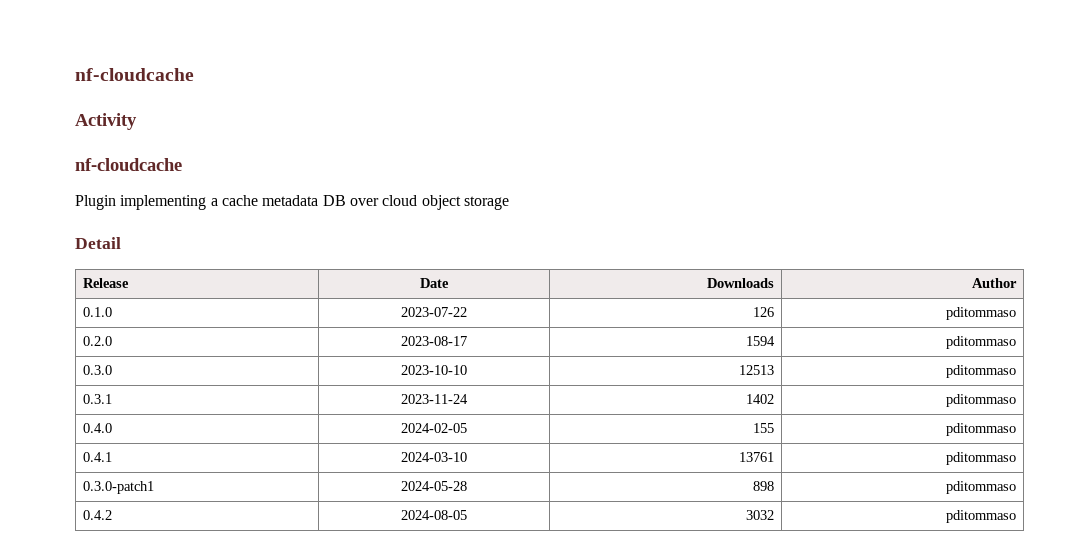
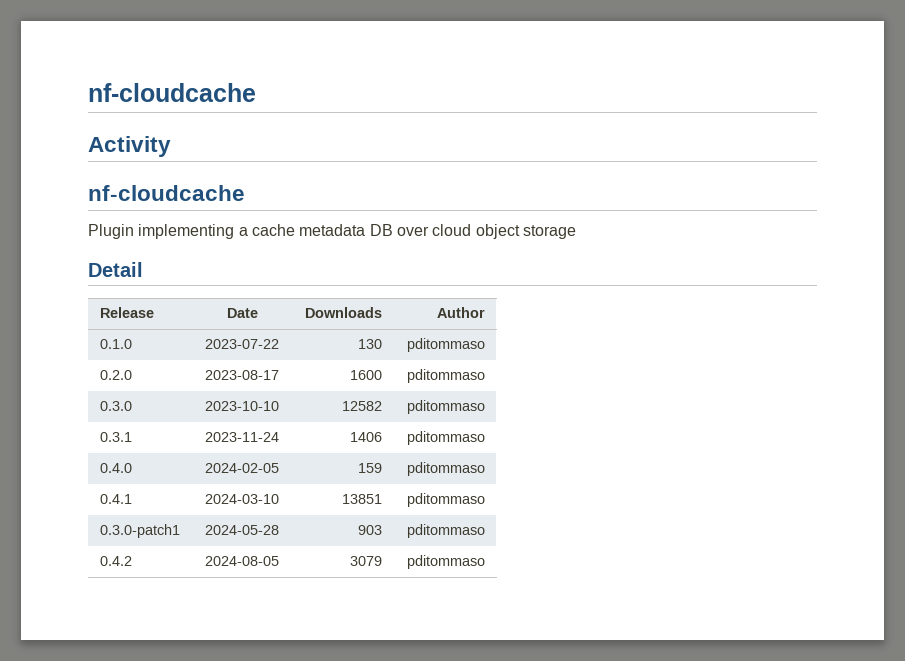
- 0.1.0 | 2023-07-22 | 126 | pditommaso
+ 0.1.0 | 2023-07-22 | 130 | pditommaso
- 0.2.0 | 2023-08-17 | 1594 | pditommaso
+ 0.2.0 | 2023-08-17 | 1600 | pditommaso
- 0.3.0 | 2023-10-10 | 12513 | pditommaso
+ 0.3.0 | 2023-10-10 | 12582 | pditommaso
- 0.3.1 | 2023-11-24 | 1402 | pditommaso
+ 0.3.1 | 2023-11-24 | 1406 | pditommaso
- 0.4.0 | 2024-02-05 | 155 | pditommaso
+ 0.4.0 | 2024-02-05 | 159 | pditommaso
- 0.4.1 | 2024-03-10 | 13761 | pditommaso
+ 0.4.1 | 2024-03-10 | 13851 | pditommaso
- 0.3.0-patch1 | 2024-05-28 | 898 | pditommaso
+ 0.3.0-patch1 | 2024-05-28 | 903 | pditommaso
- 0.4.2 | 2024-08-05 | 3032 | pditommaso
+ 0.4.2 | 2024-08-05 | 3079 | pditommaso

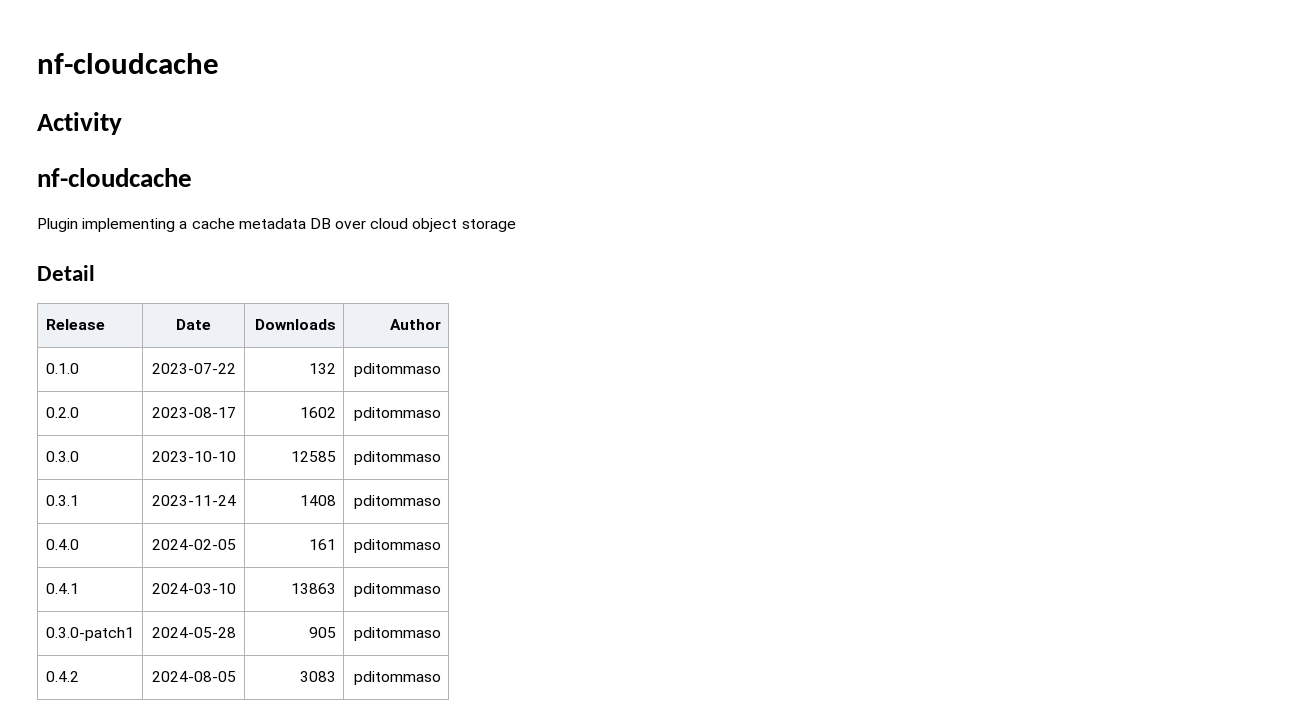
- 0.1.0 | 2023-07-22 | 130 | pditommaso
+ 0.1.0 | 2023-07-22 | 132 | pditommaso
- 0.2.0 | 2023-08-17 | 1600 | pditommaso
+ 0.2.0 | 2023-08-17 | 1602 | pditommaso
- 0.3.0 | 2023-10-10 | 12582 | pditommaso
+ 0.3.0 | 2023-10-10 | 12585 | pditommaso
- 0.3.1 | 2023-11-24 | 1406 | pditommaso
+ 0.3.1 | 2023-11-24 | 1408 | pditommaso
- 0.4.0 | 2024-02-05 | 159 | pditommaso
+ 0.4.0 | 2024-02-05 | 161 | pditommaso
- 0.4.1 | 2024-03-10 | 13851 | pditommaso
+ 0.4.1 | 2024-03-10 | 13863 | pditommaso
- 0.3.0-patch1 | 2024-05-28 | 903 | pditommaso
+ 0.3.0-patch1 | 2024-05-28 | 905 | pditommaso
- 0.4.2 | 2024-08-05 | 3079 | pditommaso
+ 0.4.2 | 2024-08-05 | 3083 | pditommaso

